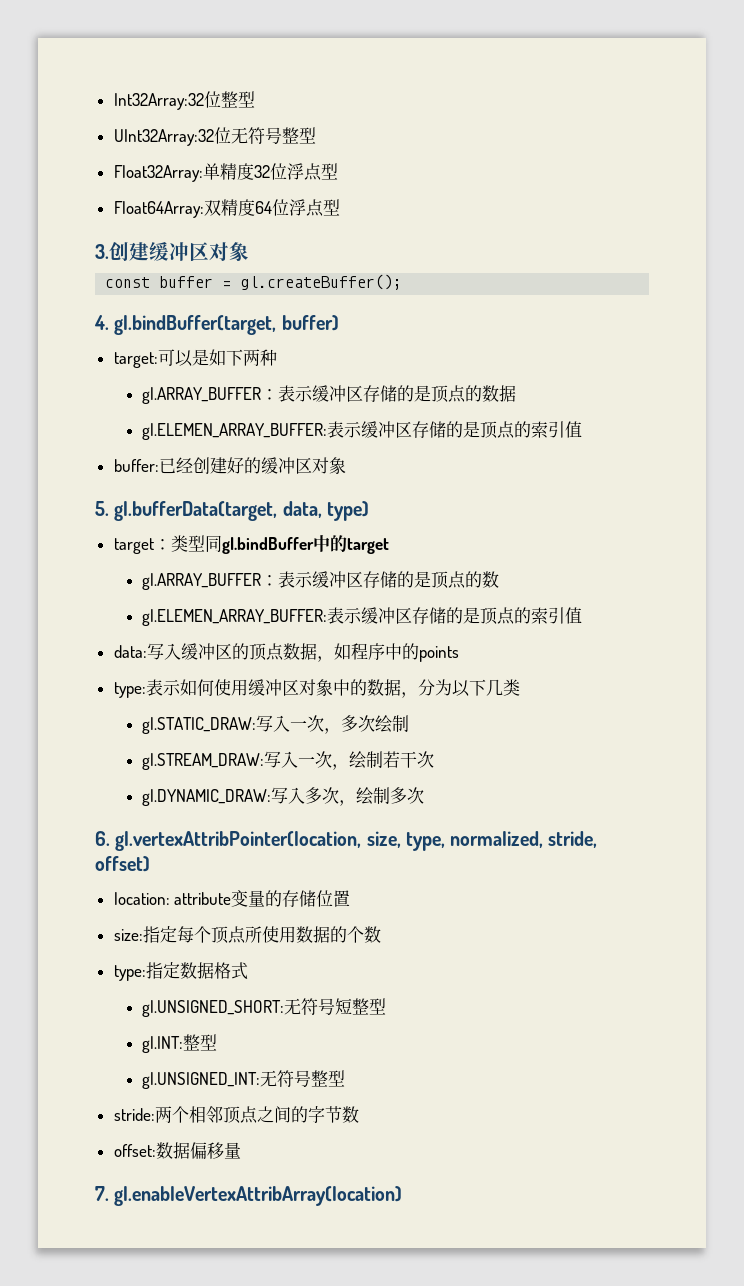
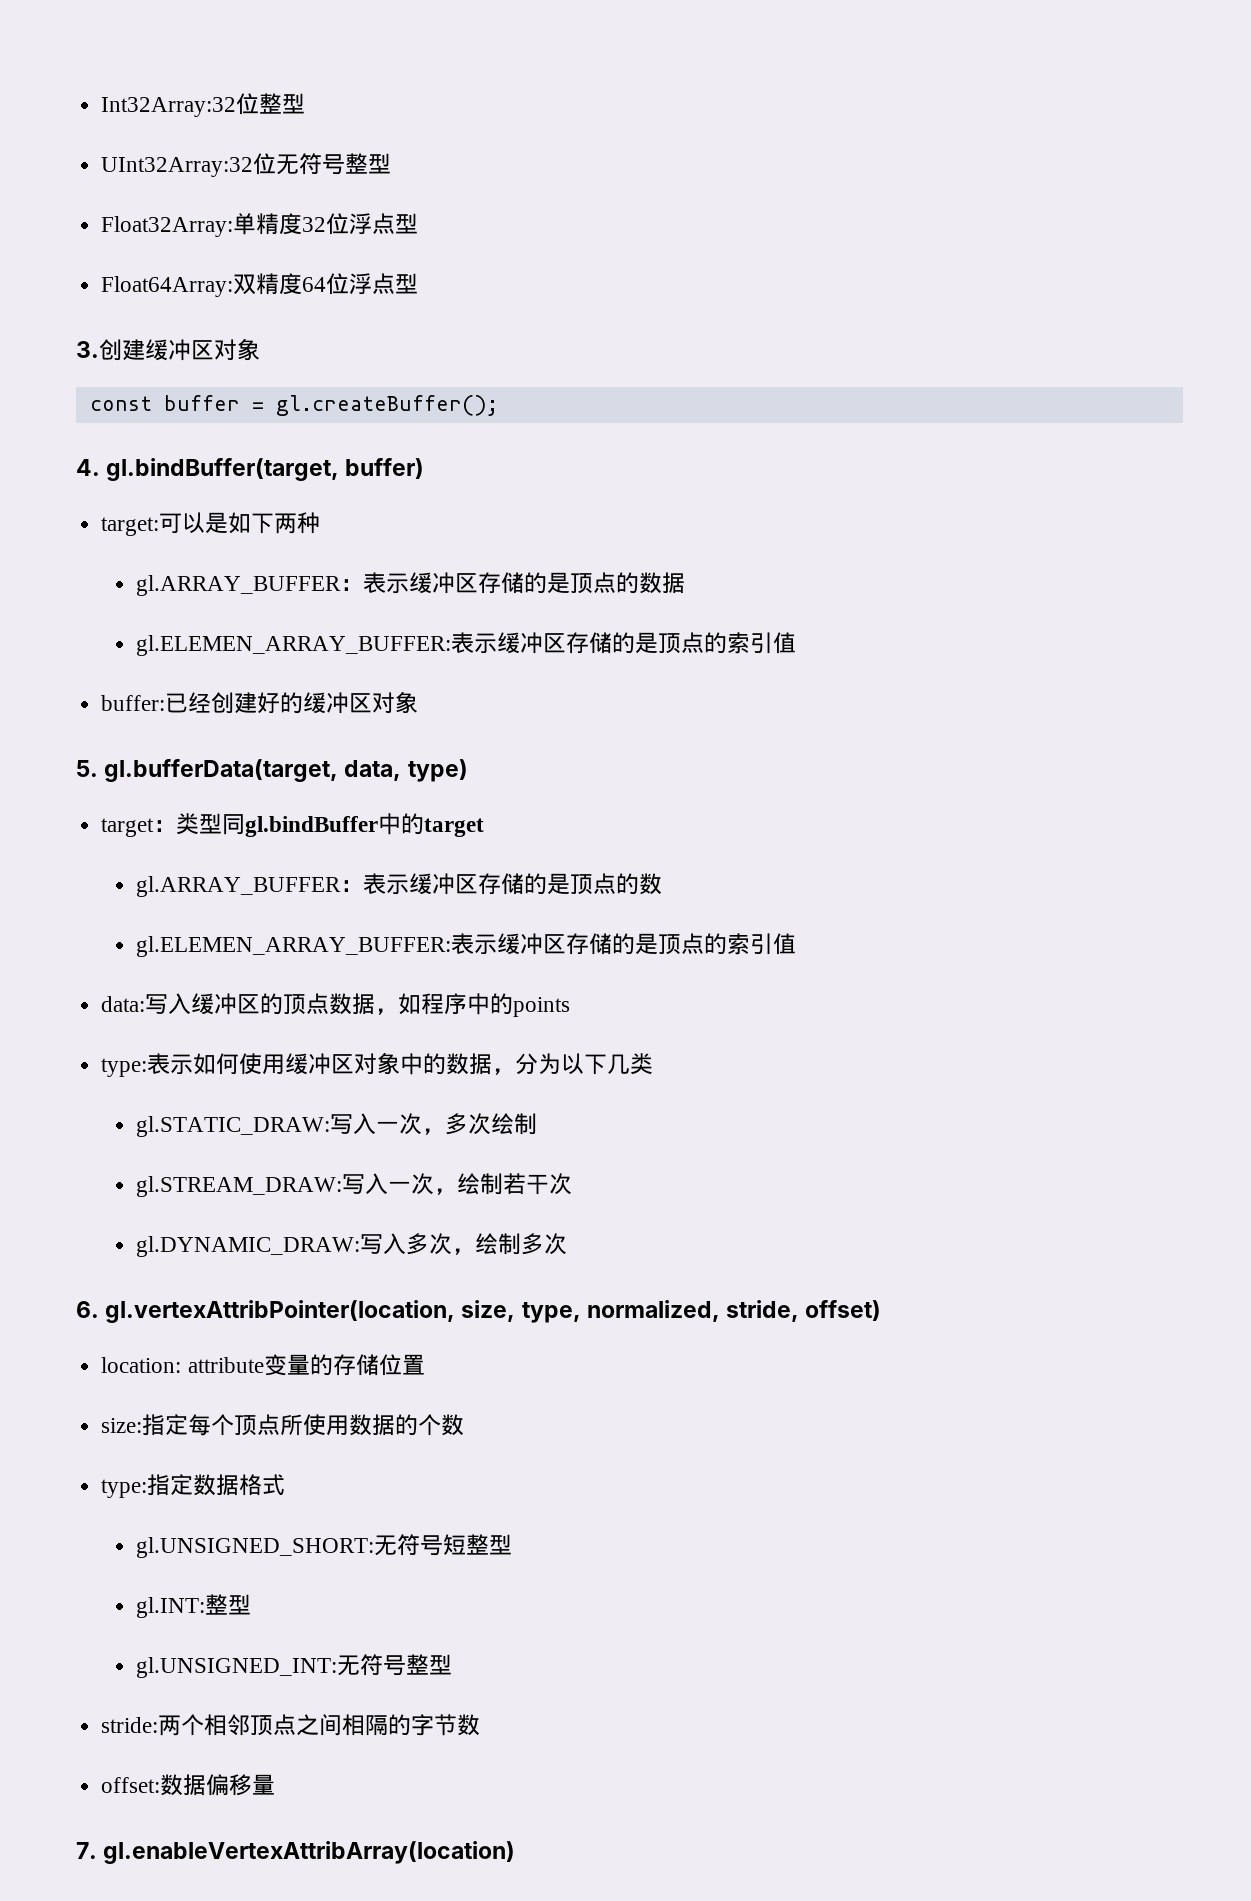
- stride:两个相邻顶点之间的字节数
+ stride:两个相邻顶点之间相隔的字节数

